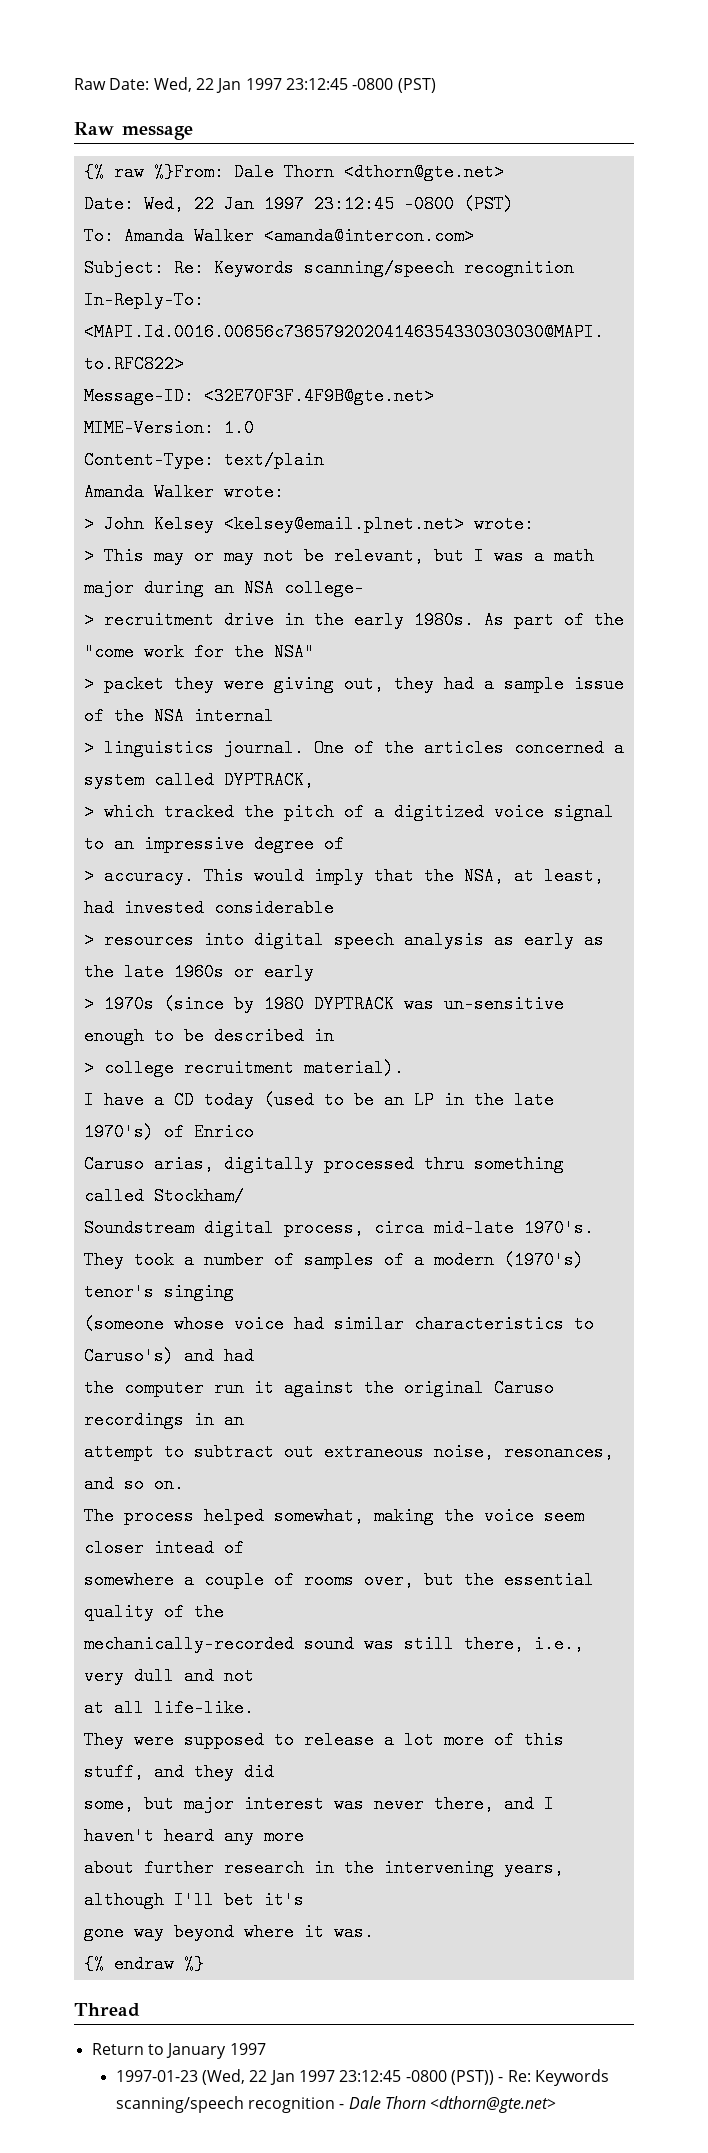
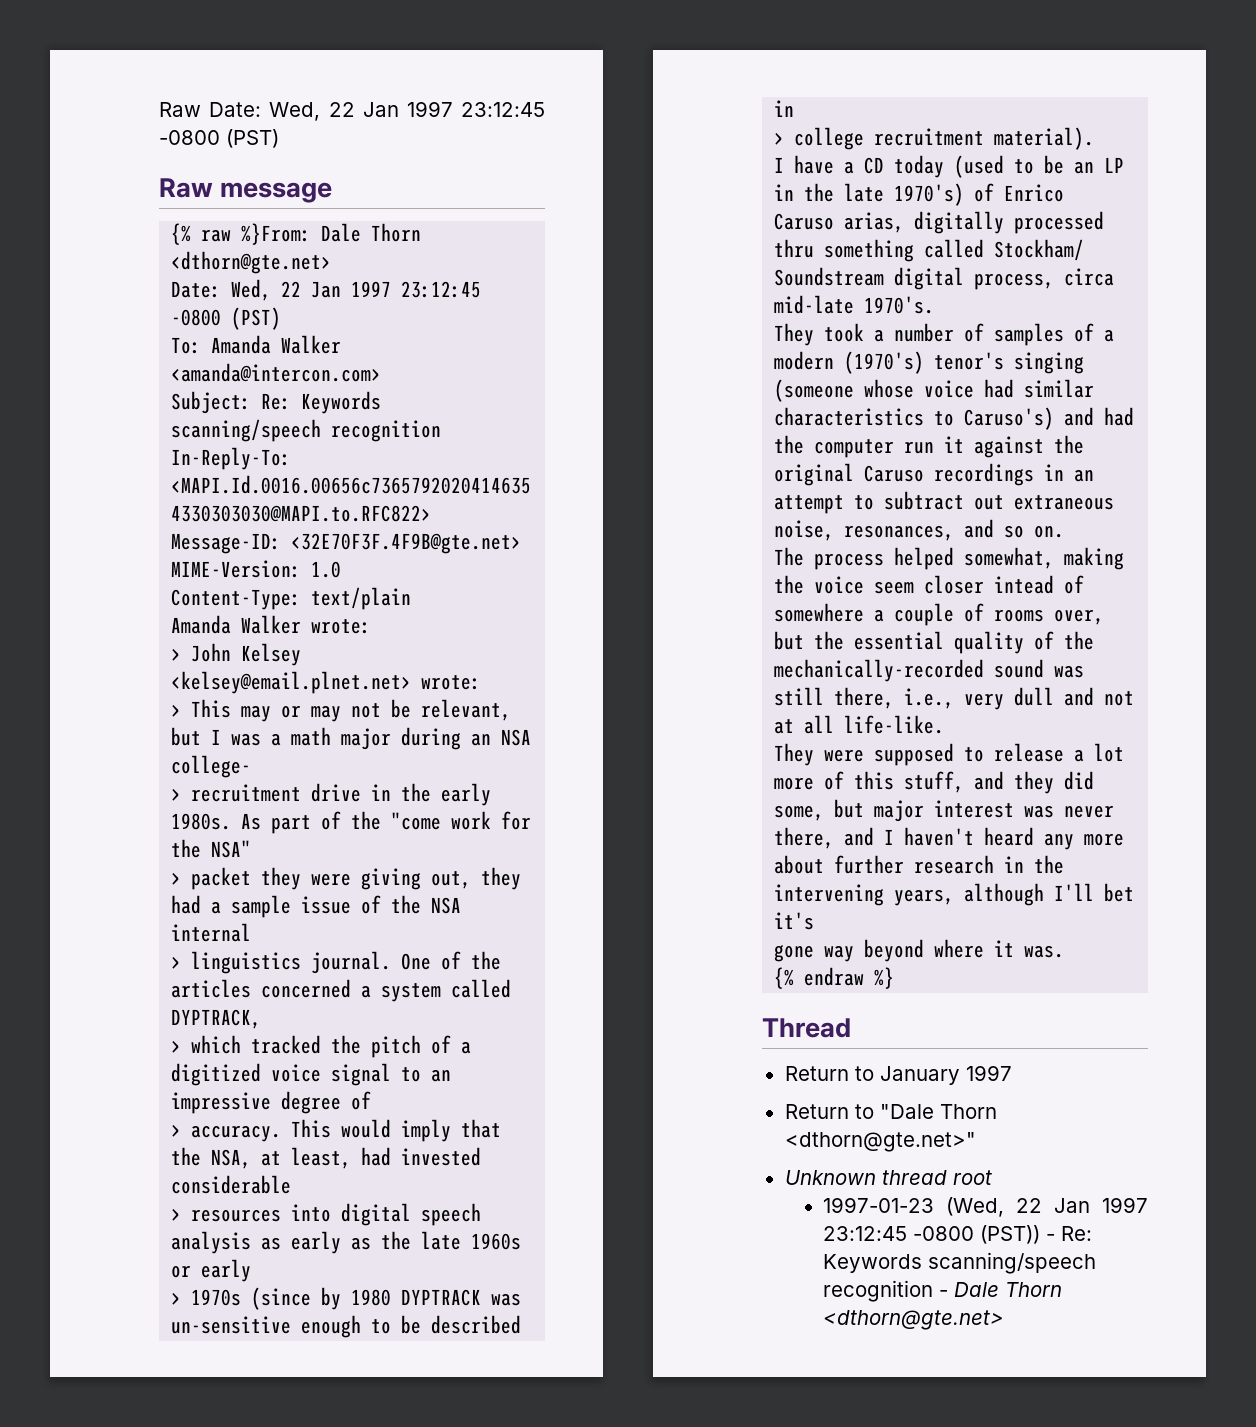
+ Return to "Dale Thorn <dthorn@gte.net>"
+ Unknown thread root

